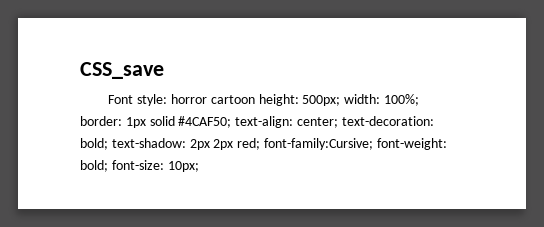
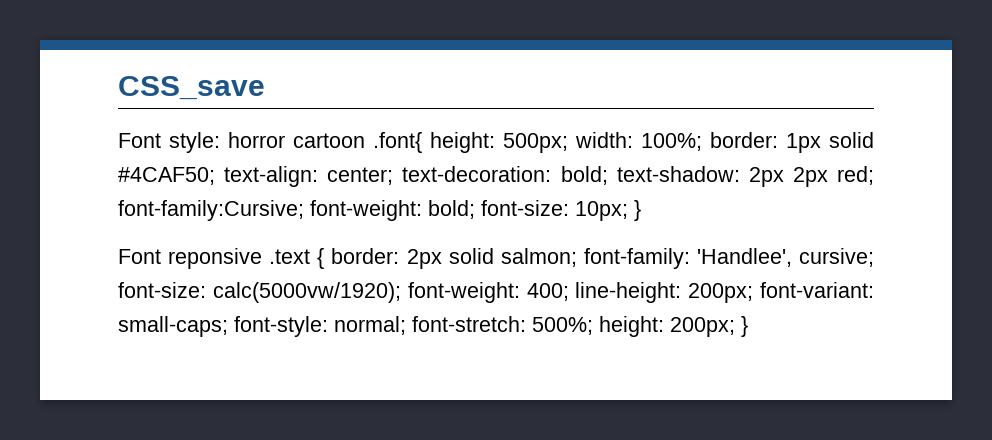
- Font style: horror cartoon height: 500px; width: 100%; border: 1px solid #4CAF50; text-align: center; text-decoration: bold; text-shadow: 2px 2px red; font-family:Cursive; font-weight: bold; font-size: 10px;
+ Font style: horror cartoon .font{ height: 500px; width: 100%; border: 1px solid #4CAF50; text-align: center; text-decoration: bold; text-shadow: 2px 2px red; font-family:Cursive; font-weight: bold; font-size: 10px; }
+ Font reponsive .text { border: 2px solid salmon; font-family: 'Handlee', cursive; font-size: calc(5000vw/1920); font-weight: 400; line-height: 200px; font-variant: small-caps; font-style: normal; font-stretch: 500%; height: 200px; }

